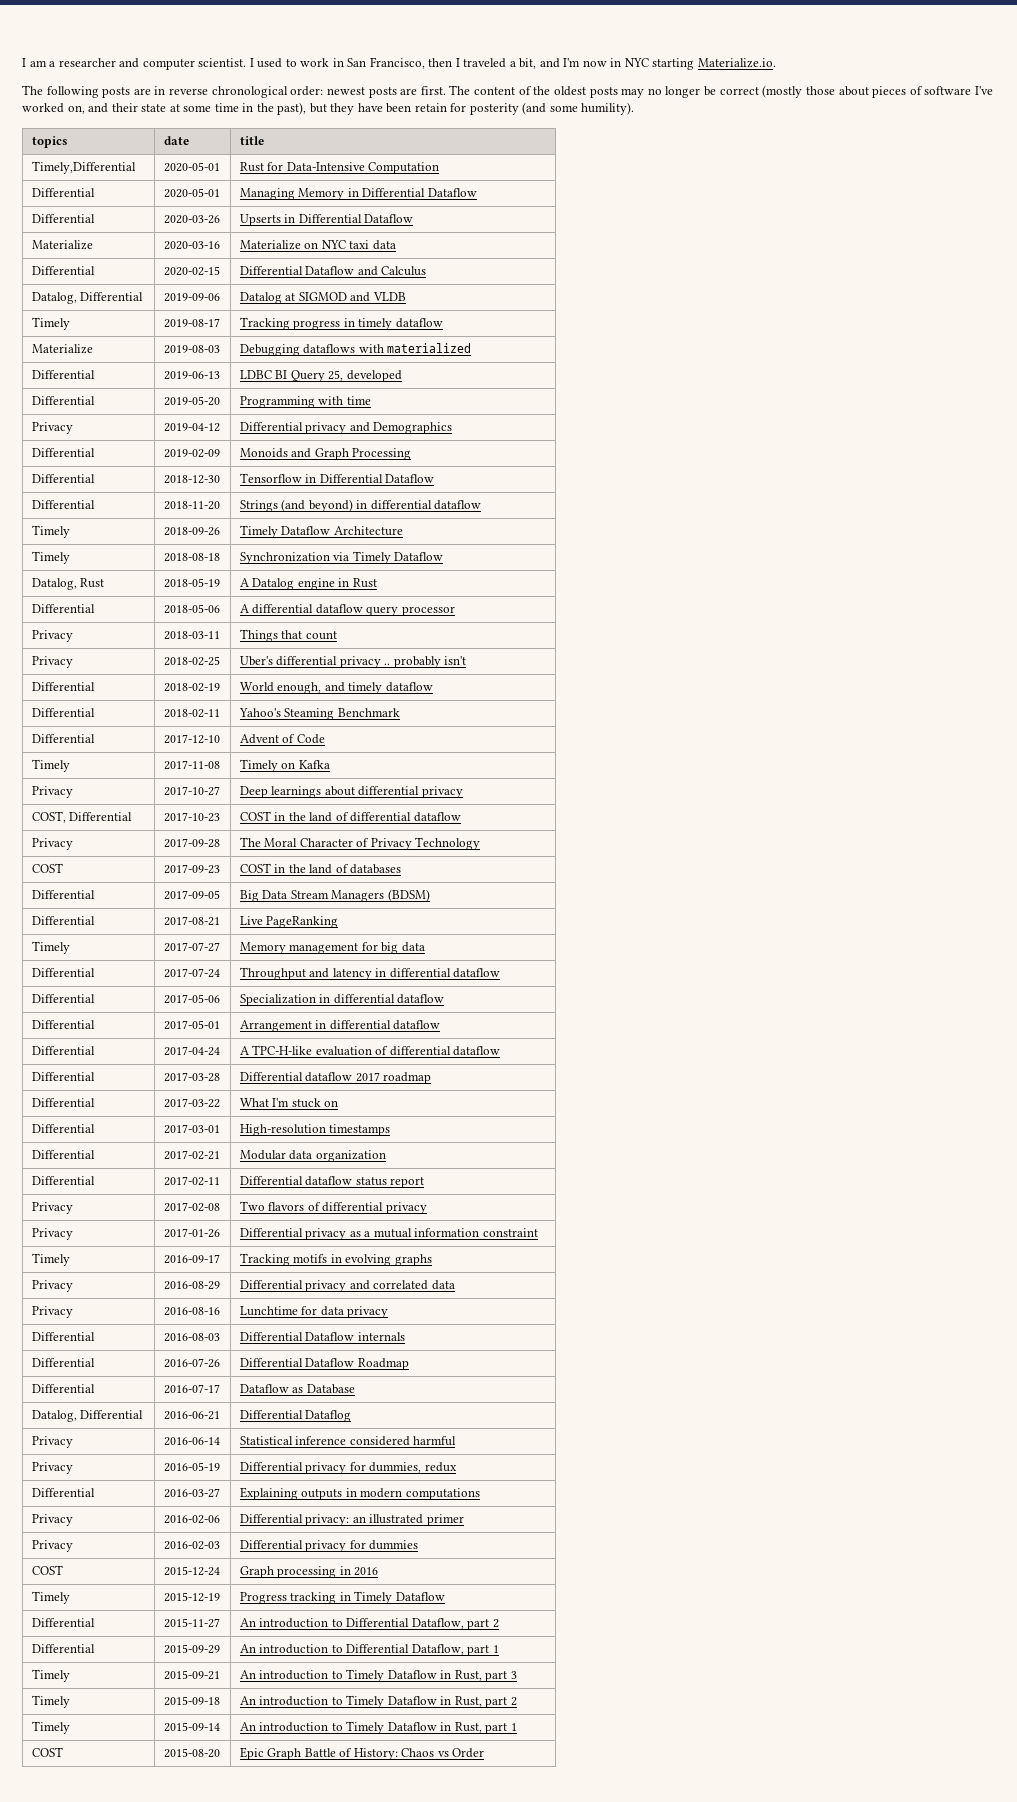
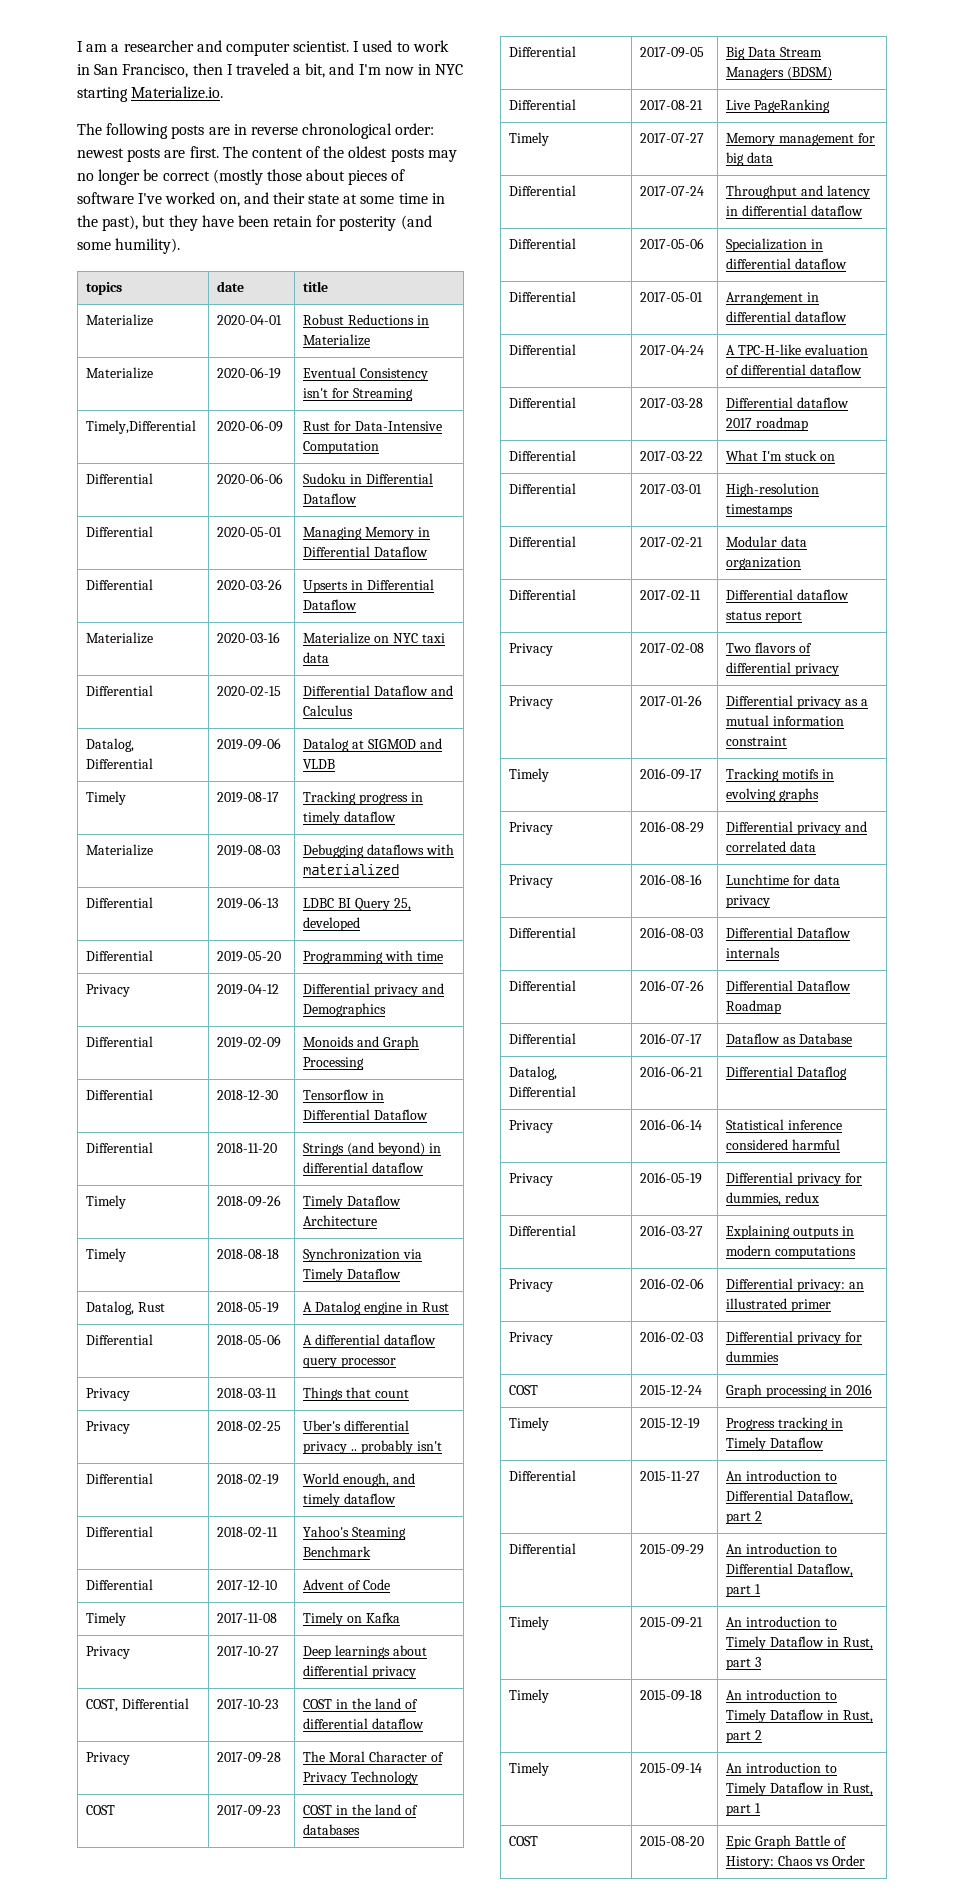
+ Materialize | 2020-04-01 | Robust Reductions in Materialize
+ Materialize | 2020-06-19 | Eventual Consistency isn't for Streaming
- Timely,Differential | 2020-05-01 | Rust for Data-Intensive Computation
+ Timely,Differential | 2020-06-09 | Rust for Data-Intensive Computation
+ Differential | 2020-06-06 | Sudoku in Differential Dataflow

